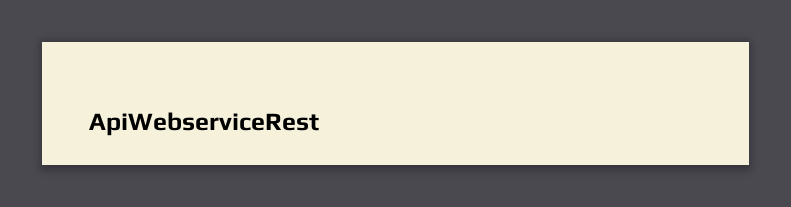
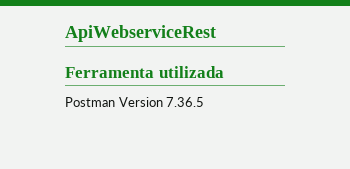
+ Ferramenta utilizada
+ Postman Version 7.36.5

